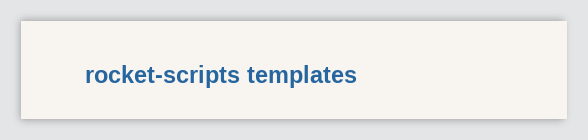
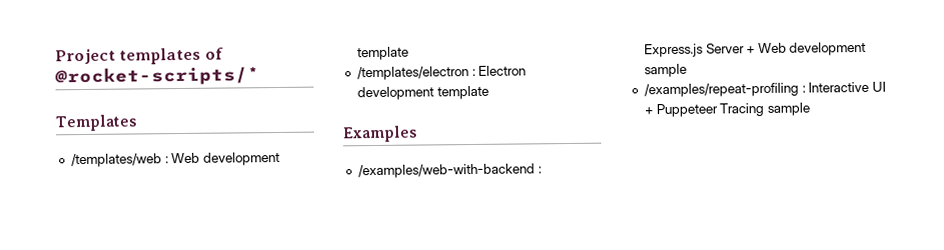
- rocket-scripts templates
+ Project templates of @rocket-scripts/*
+ Templates
+ /templates/web : Web development template
+ /templates/electron : Electron development template
+ Examples
+ /examples/web-with-backend : Express.js Server + Web development sample
+ /examples/repeat-profiling : Interactive UI + Puppeteer Tracing sample

